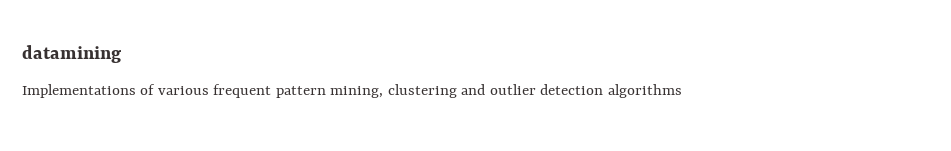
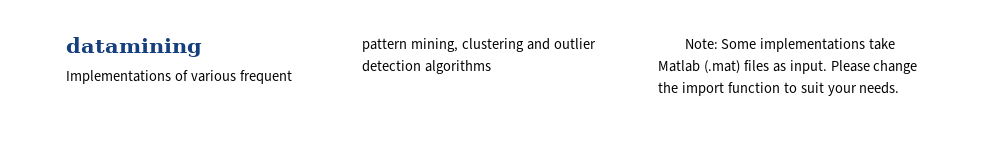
+ Note: Some implementations take Matlab (.mat) files as input. Please change the import function to suit your needs.

